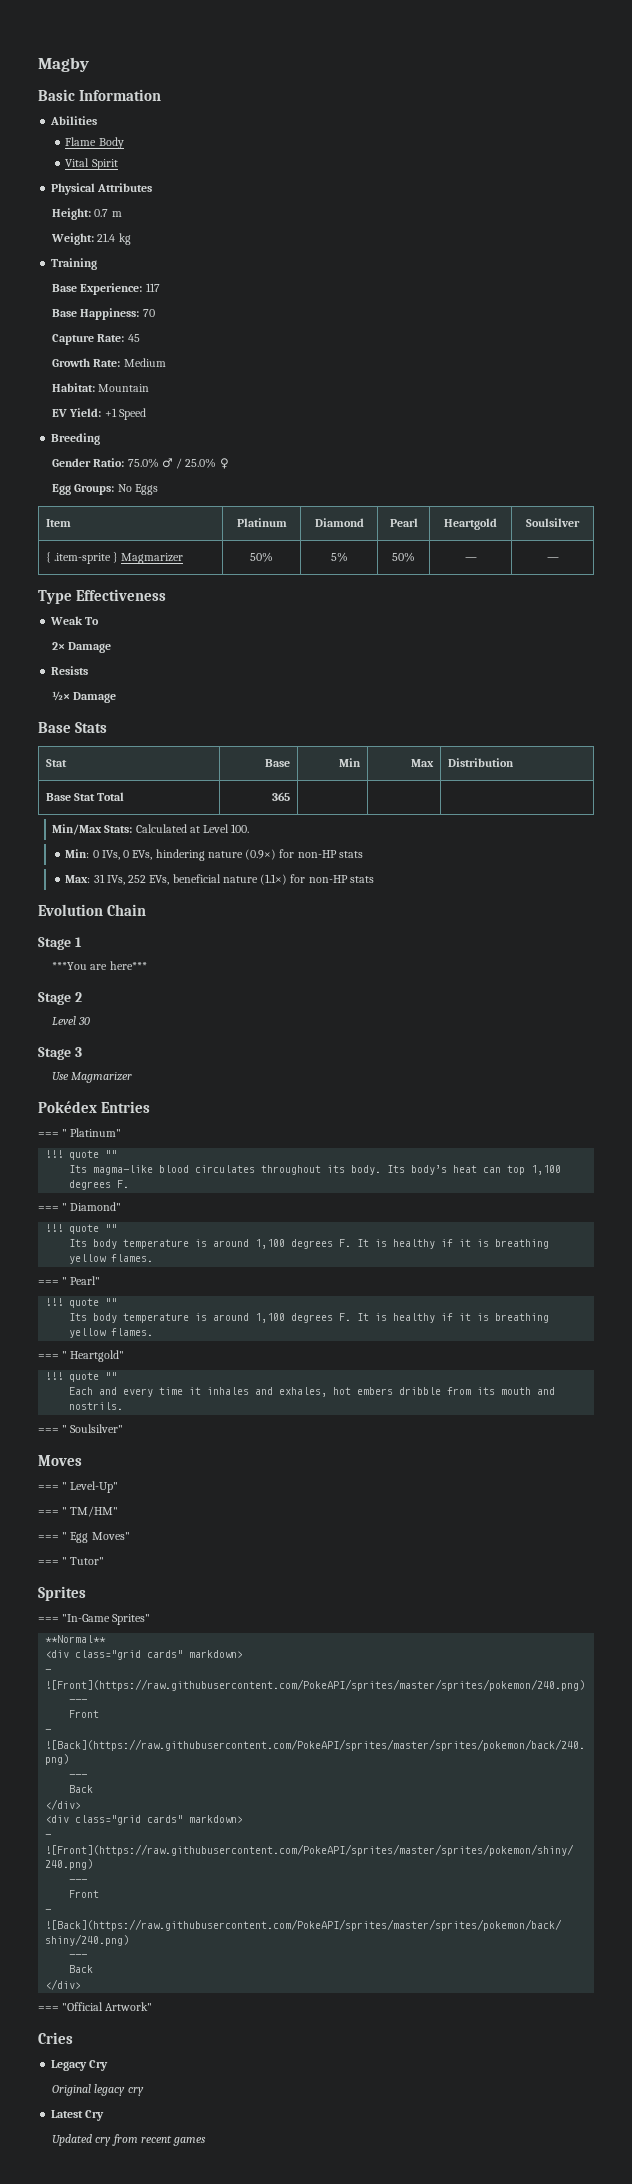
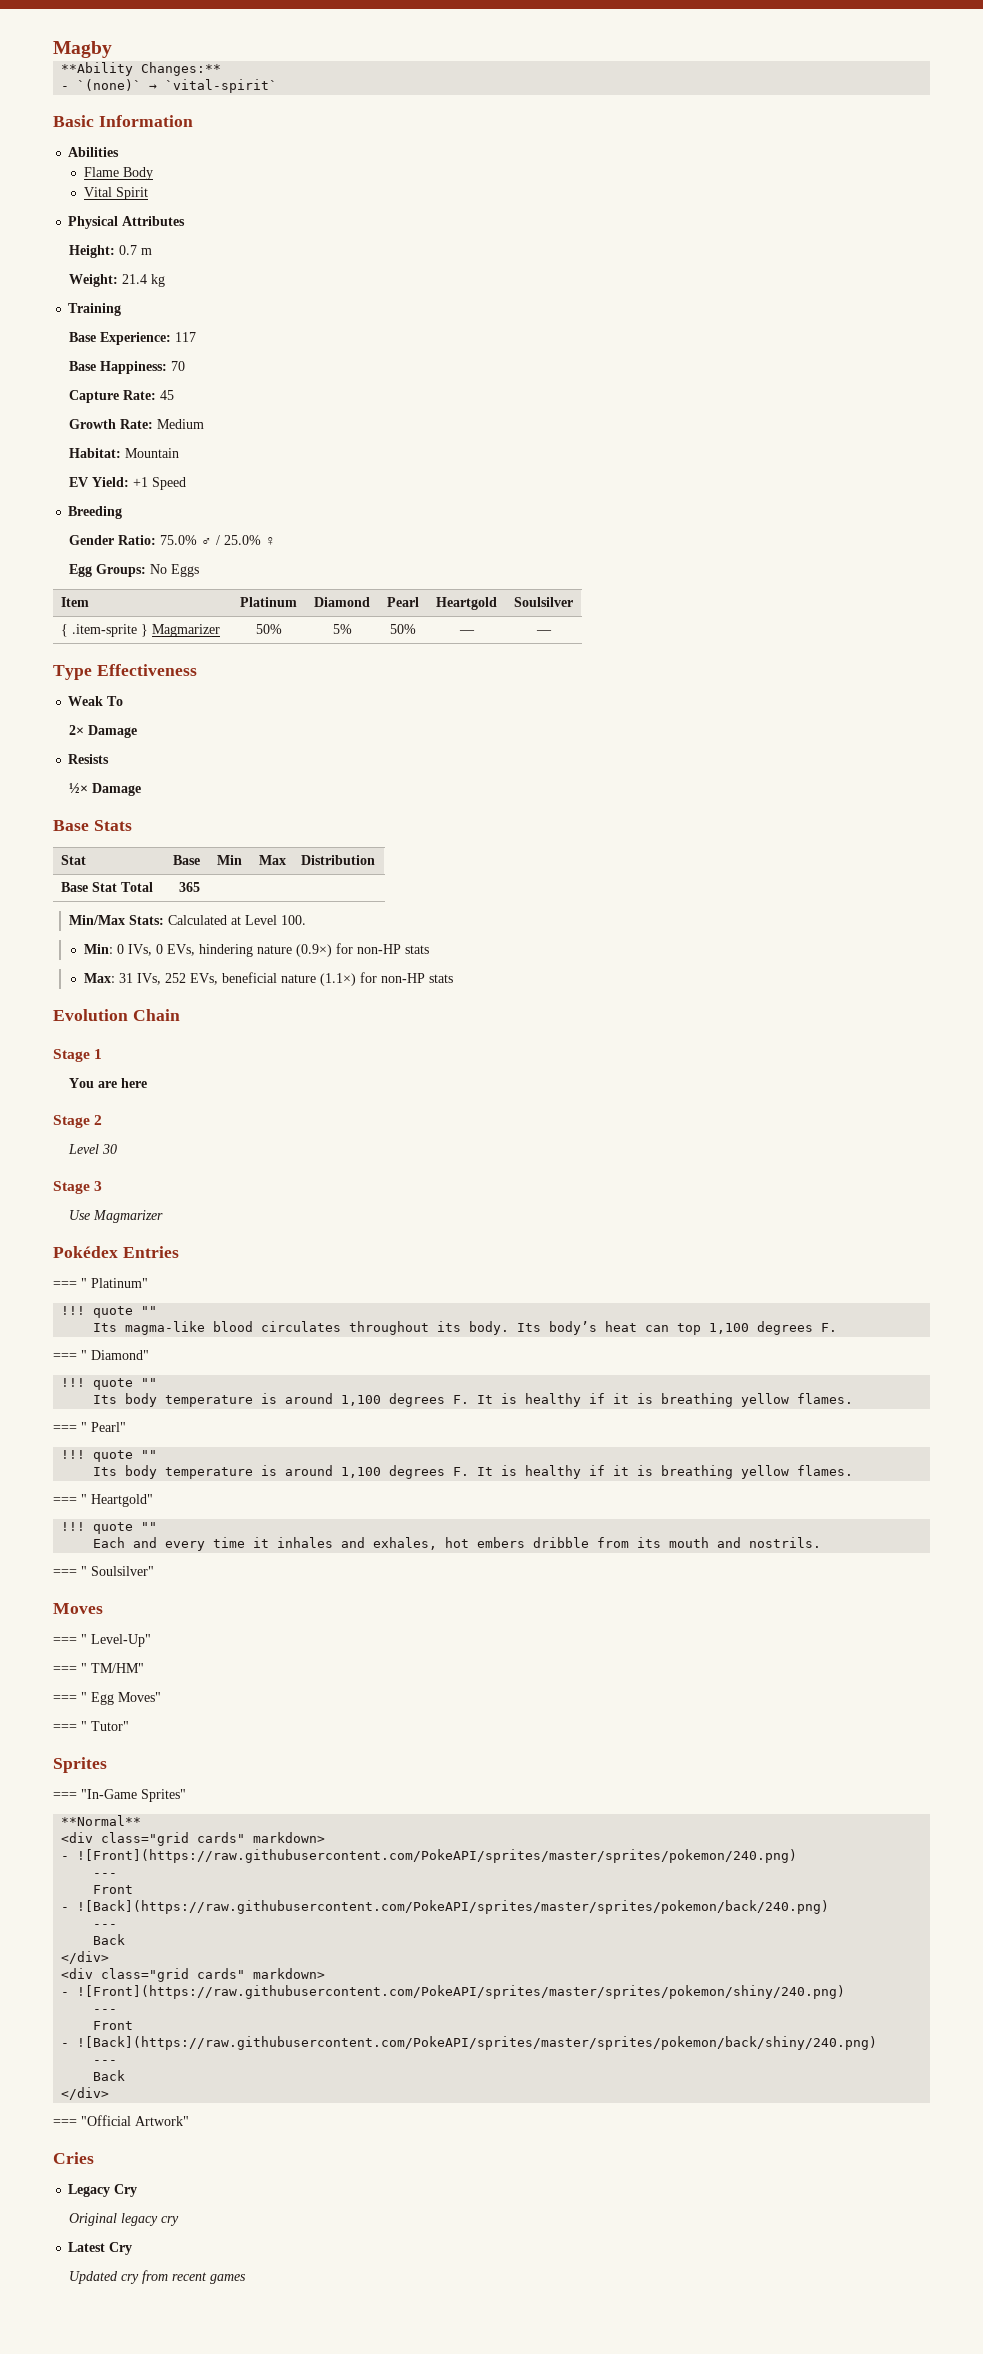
+ **Ability Changes:**
+ - `(none)` → `vital-spirit`
- ***You are here***
+ You are here

